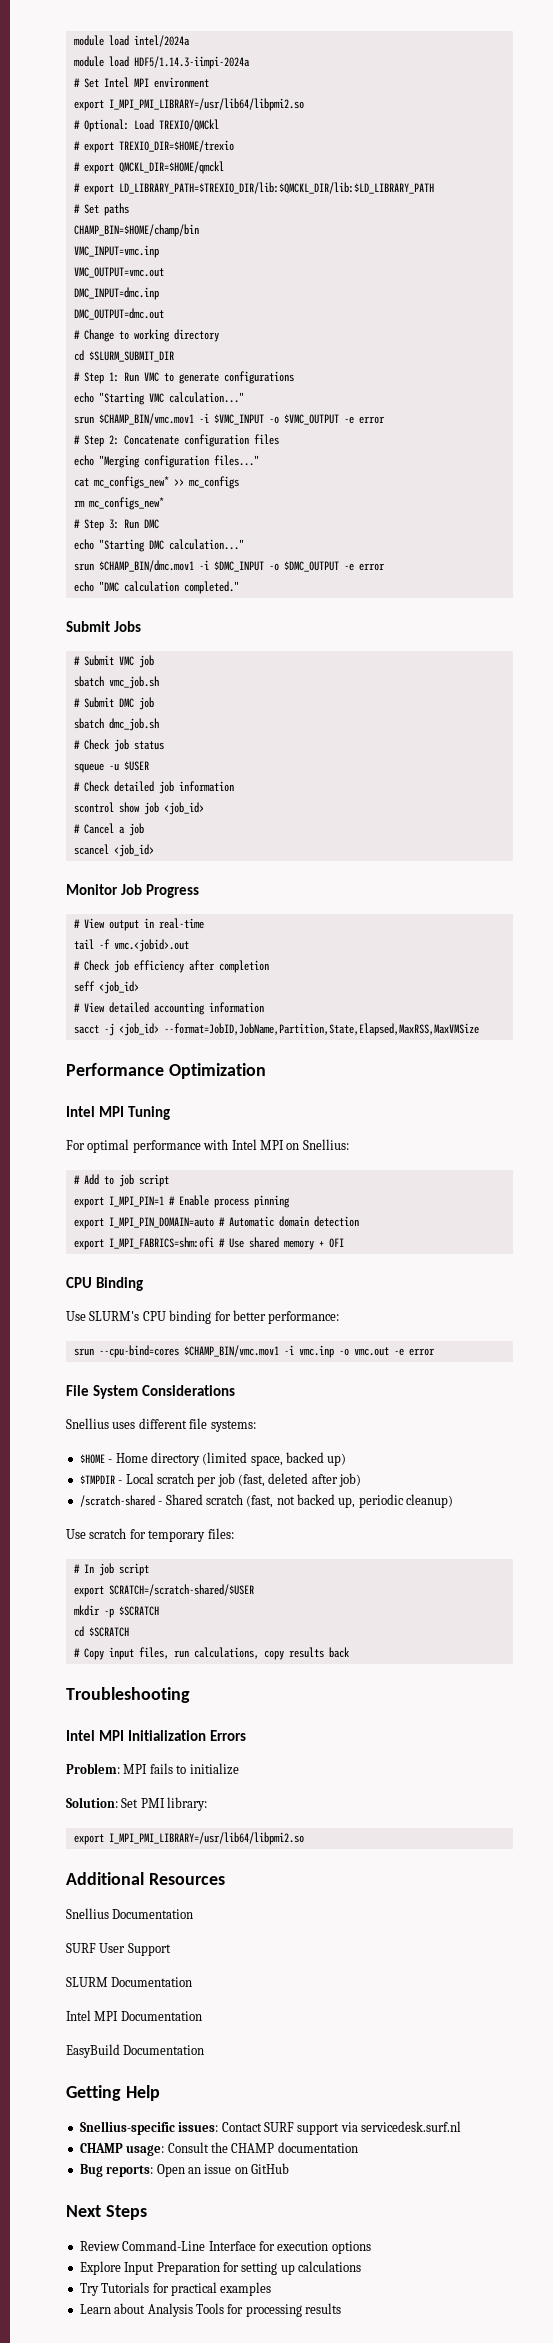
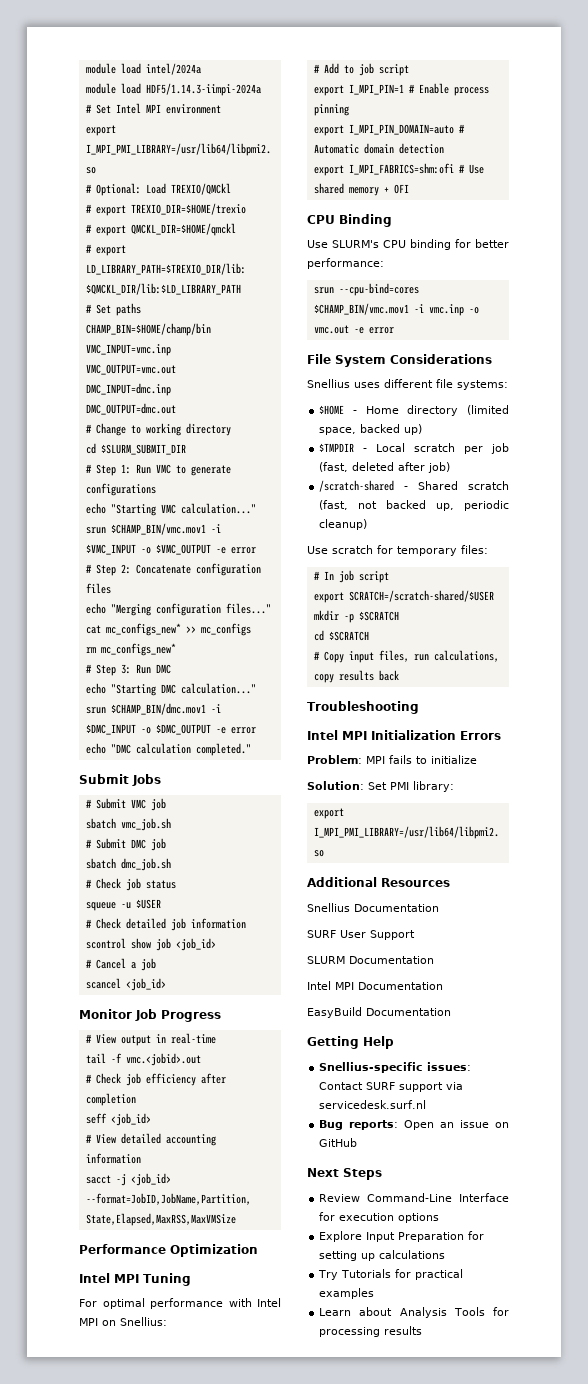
- CHAMP usage: Consult the CHAMP documentation

